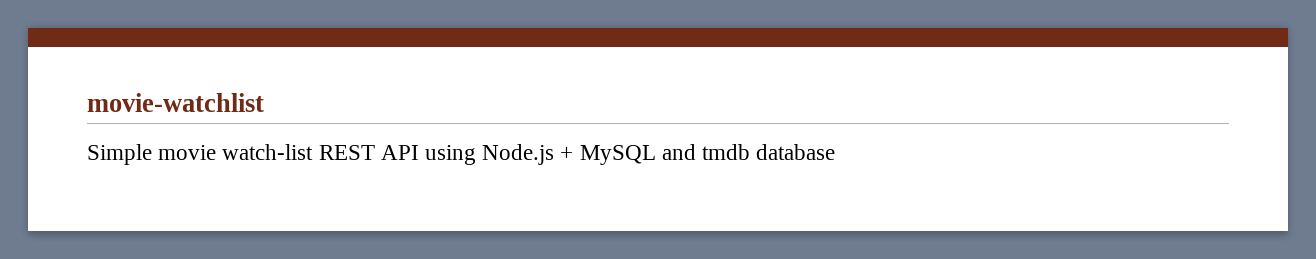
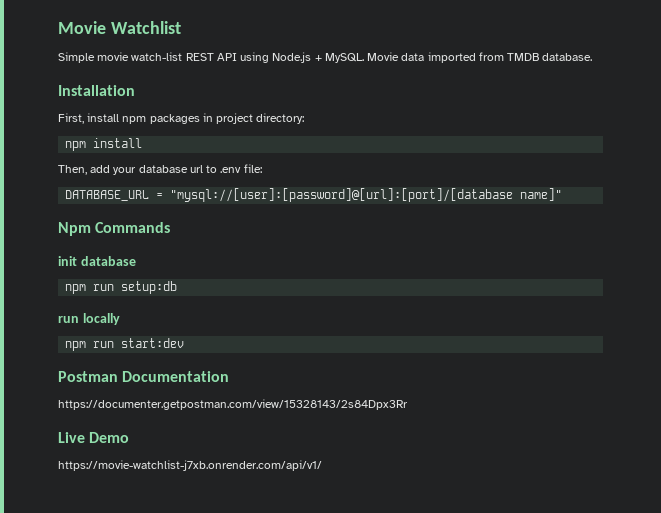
- movie-watchlist
+ Movie Watchlist
- Simple movie watch-list REST API using Node.js + MySQL and tmdb database
+ Simple movie watch-list REST API using Node.js + MySQL. Movie data imported from TMDB database.
+ Installation
+ First, install npm packages in project directory:
+ npm install
+ Then, add your database url to .env file:
+ DATABASE_URL = "mysql://[user]:[password]@[url]:[port]/[database name]"
+ Npm Commands
+ init database
+ npm run setup:db
+ run locally
+ npm run start:dev
+ Postman Documentation
+ https://documenter.getpostman.com/view/15328143/2s84Dpx3Rr
+ Live Demo
+ https://movie-watchlist-j7xb.onrender.com/api/v1/

